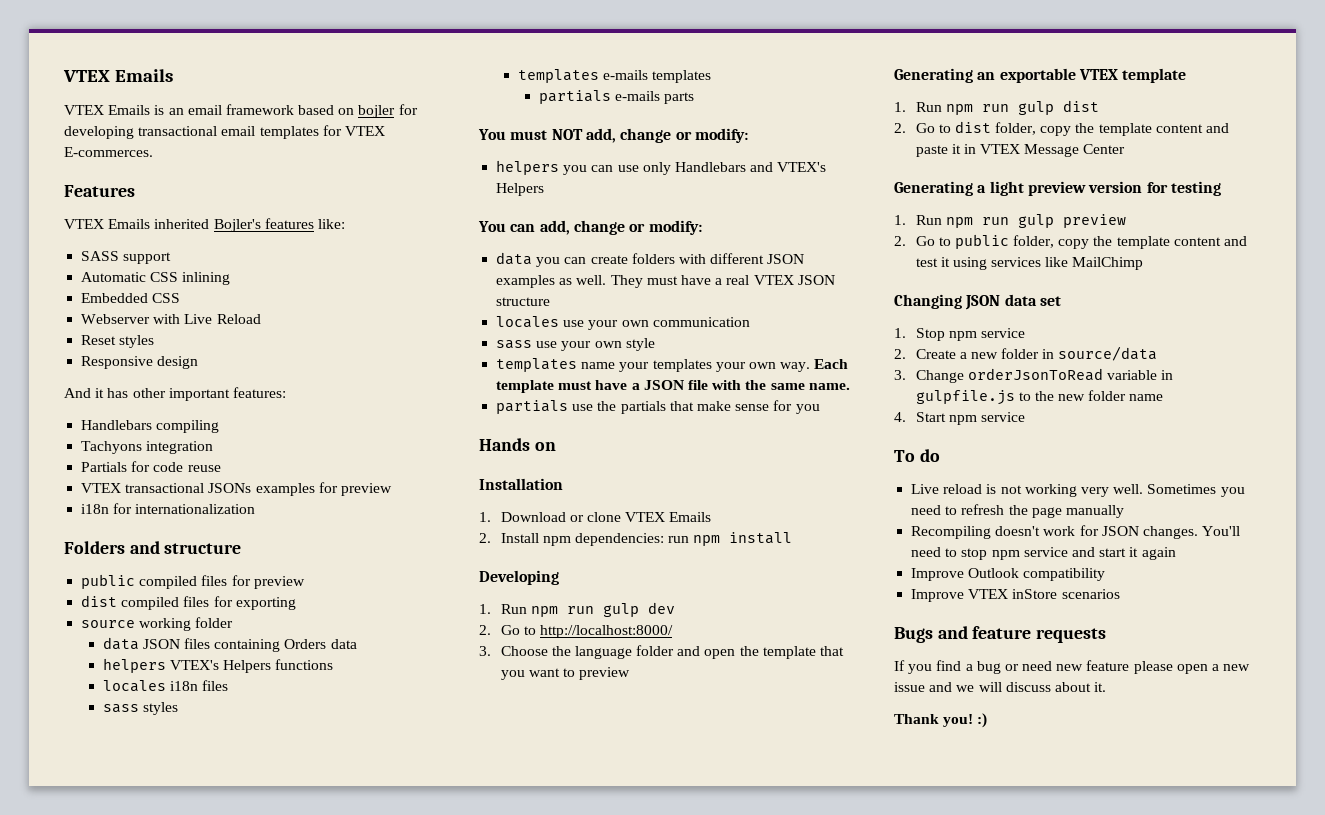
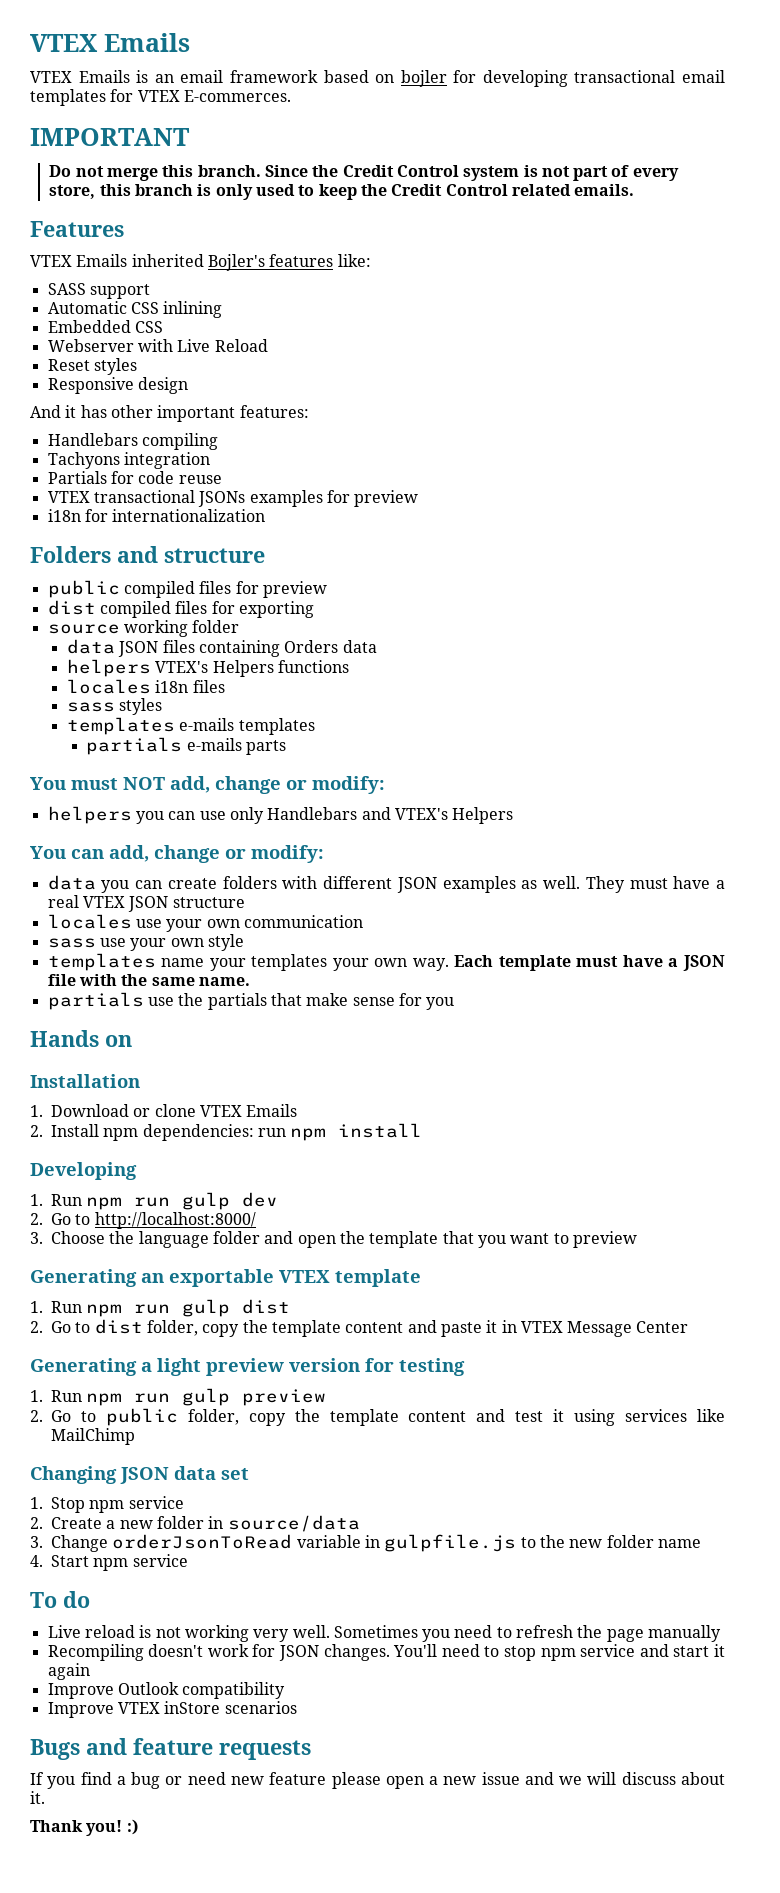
+ IMPORTANT
+ Do not merge this branch. Since the Credit Control system is not part of every store, this branch is only used to keep the Credit Control related emails.

